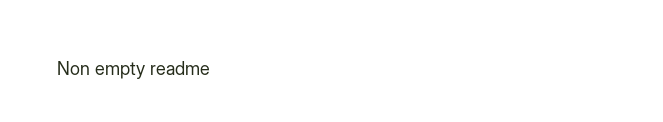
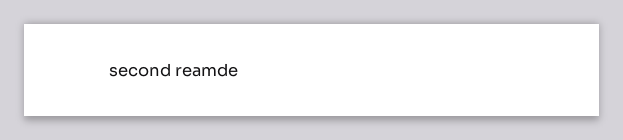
- Non empty readme
+ second reamde

